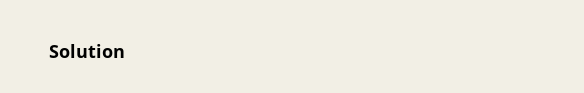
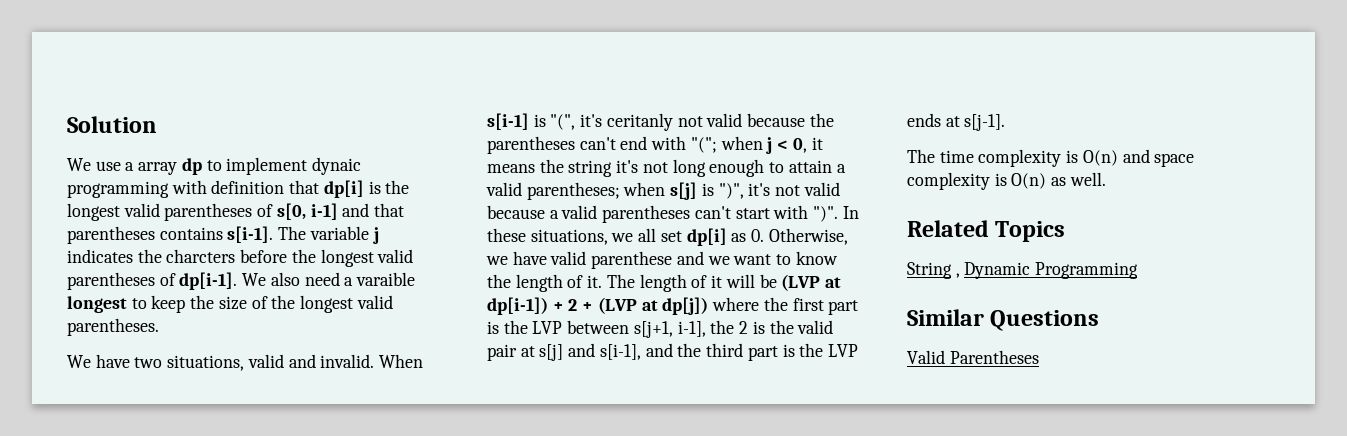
+ We use a array dp to implement dynaic programming with definition that dp[i] is the longest valid parentheses of s[0, i-1] and that parentheses contains s[i-1]. The variable j indicates the charcters before the longest valid parentheses of dp[i-1]. We also need a varaible longest to keep the size of the longest valid parentheses.
+ We have two situations, valid and invalid. When s[i-1] is "(", it's ceritanly not valid because the parentheses can't end with "("; when j < 0, it means the string it's not long enough to attain a valid parentheses; when s[j] is ")", it's not valid because a valid parentheses can't start with ")". In these situations, we all set dp[i] as 0. Otherwise, we have valid parenthese and we want to know the length of it. The length of it will be (LVP at dp[i-1]) + 2 + (LVP at dp[j]) where the first part is the LVP between s[j+1, i-1], the 2 is the valid pair at s[j] and s[i-1], and the third part is the LVP ends at s[j-1].
+ The time complexity is O(n) and space complexity is O(n) as well.
+ Related Topics
+ String , Dynamic Programming
+ Similar Questions
+ Valid Parentheses

